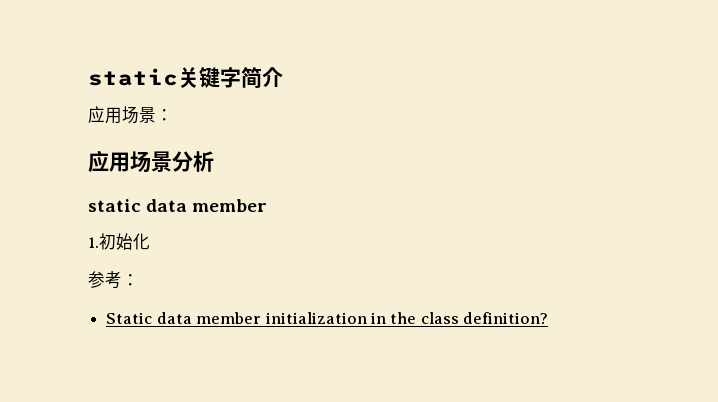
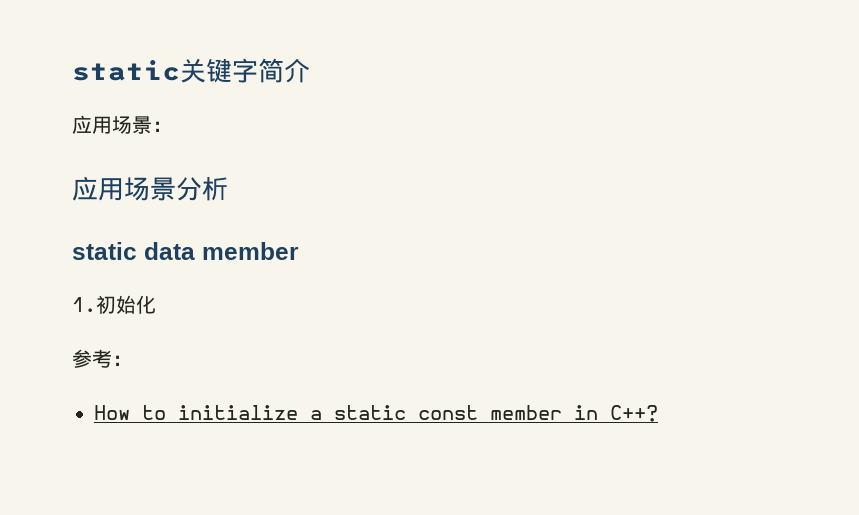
- Static data member initialization in the class definition?
+ How to initialize a static const member in C++?

